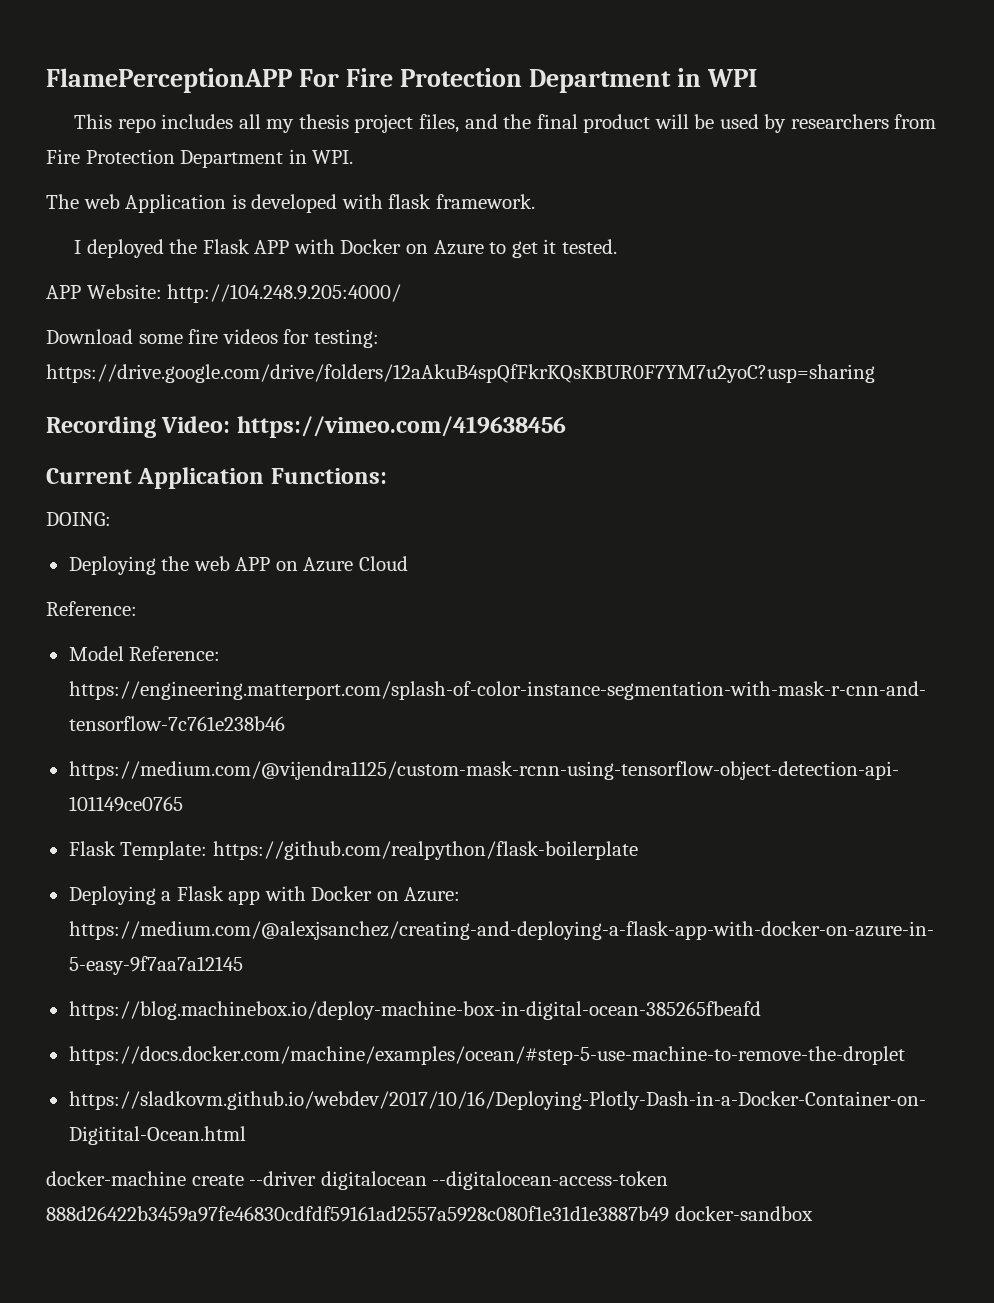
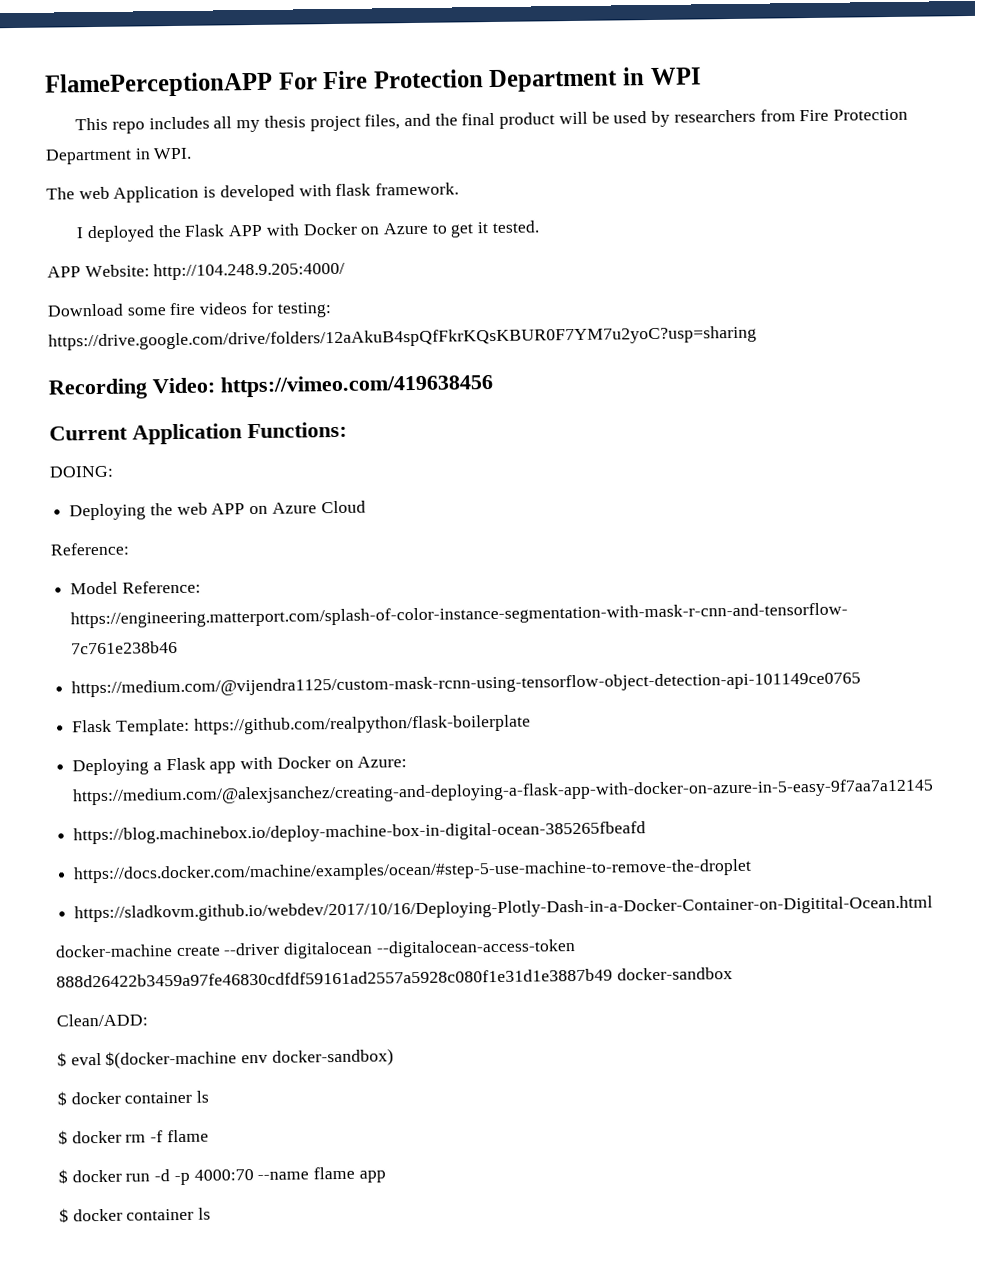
+ Clean/ADD:
+ $ eval $(docker-machine env docker-sandbox)
+ $ docker container ls
+ $ docker rm -f flame
+ $ docker run -d -p 4000:70 --name flame app
+ $ docker container ls

